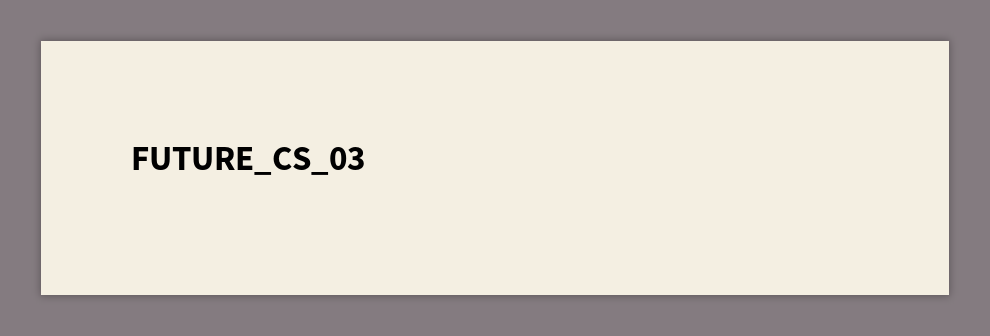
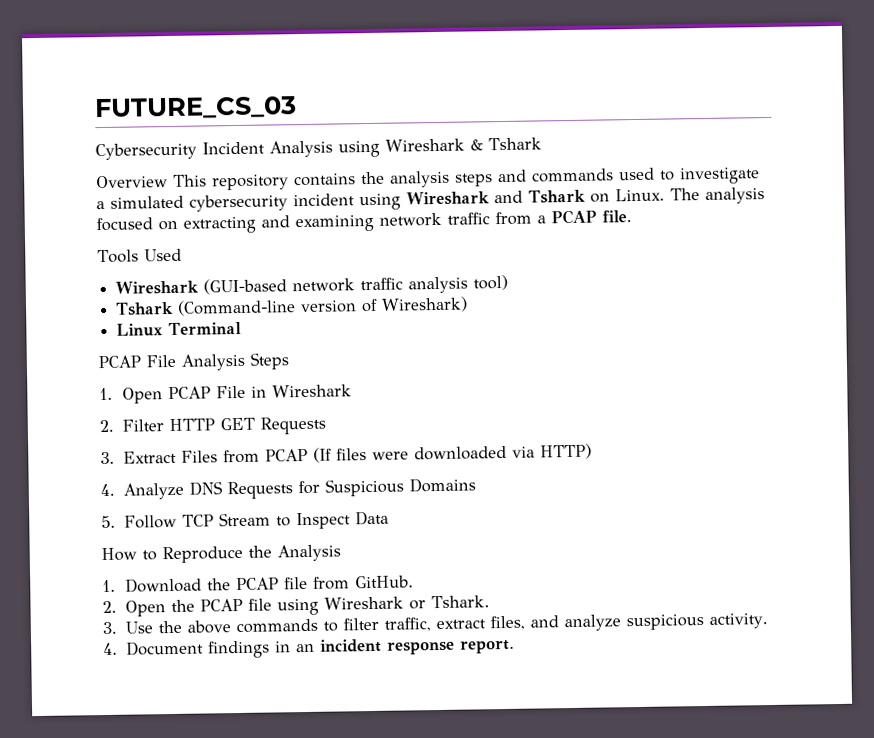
+ Cybersecurity Incident Analysis using Wireshark & Tshark
+ Overview This repository contains the analysis steps and commands used to investigate a simulated cybersecurity incident using Wireshark and Tshark on Linux. The analysis focused on extracting and examining network traffic from a PCAP file.
+ Tools Used
+ Wireshark (GUI-based network traffic analysis tool)
+ Tshark (Command-line version of Wireshark)
+ Linux Terminal
+ PCAP File Analysis Steps
+ 1. Open PCAP File in Wireshark
+ 2. Filter HTTP GET Requests
+ 3. Extract Files from PCAP (If files were downloaded via HTTP)
+ 4. Analyze DNS Requests for Suspicious Domains
+ 5. Follow TCP Stream to Inspect Data
+ How to Reproduce the Analysis
+ 1. Download the PCAP file from GitHub.
+ 2. Open the PCAP file using Wireshark or Tshark.
+ 3. Use the above commands to filter traffic, extract files, and analyze suspicious activity.
+ 4. Document findings in an incident response report.

